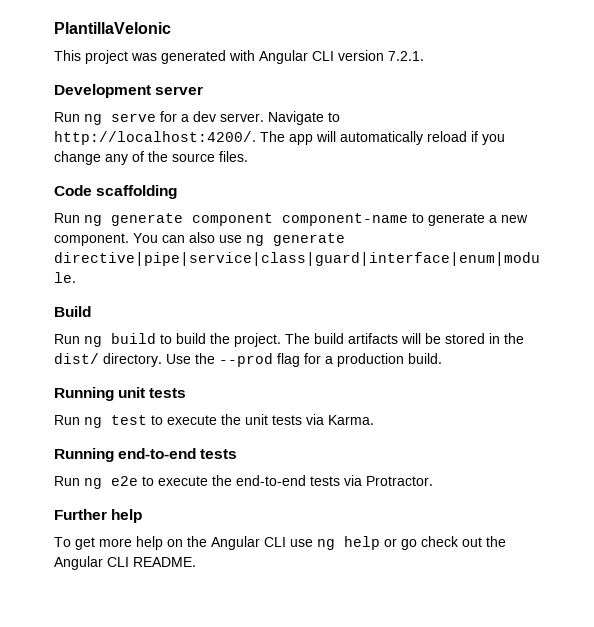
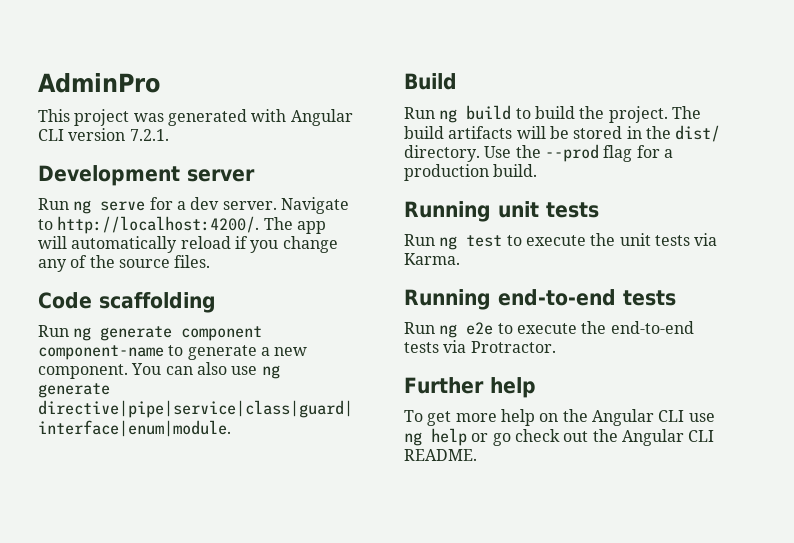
- PlantillaVelonic
+ AdminPro

